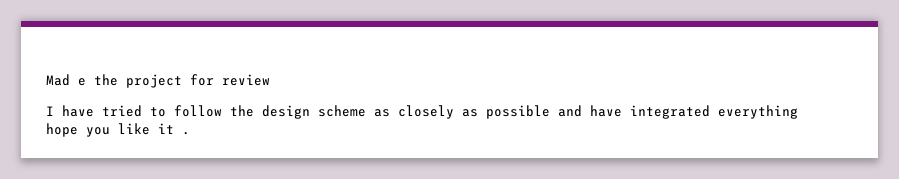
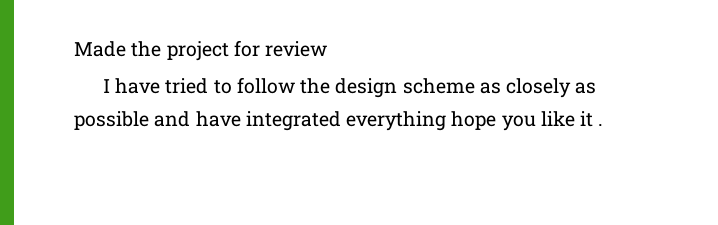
- Mad e the project for review
+ Made the project for review

